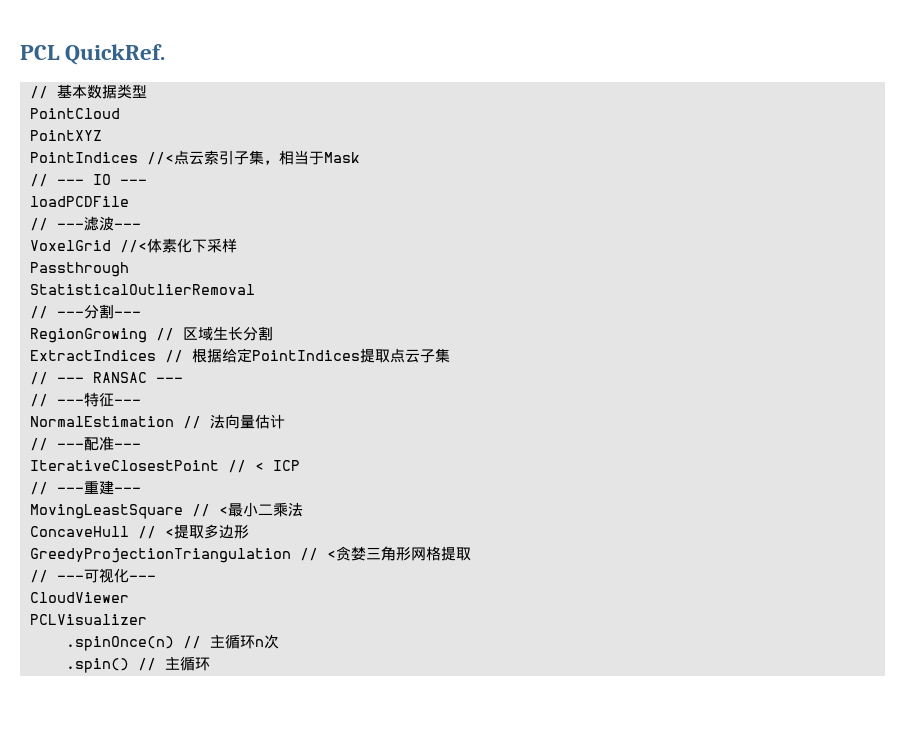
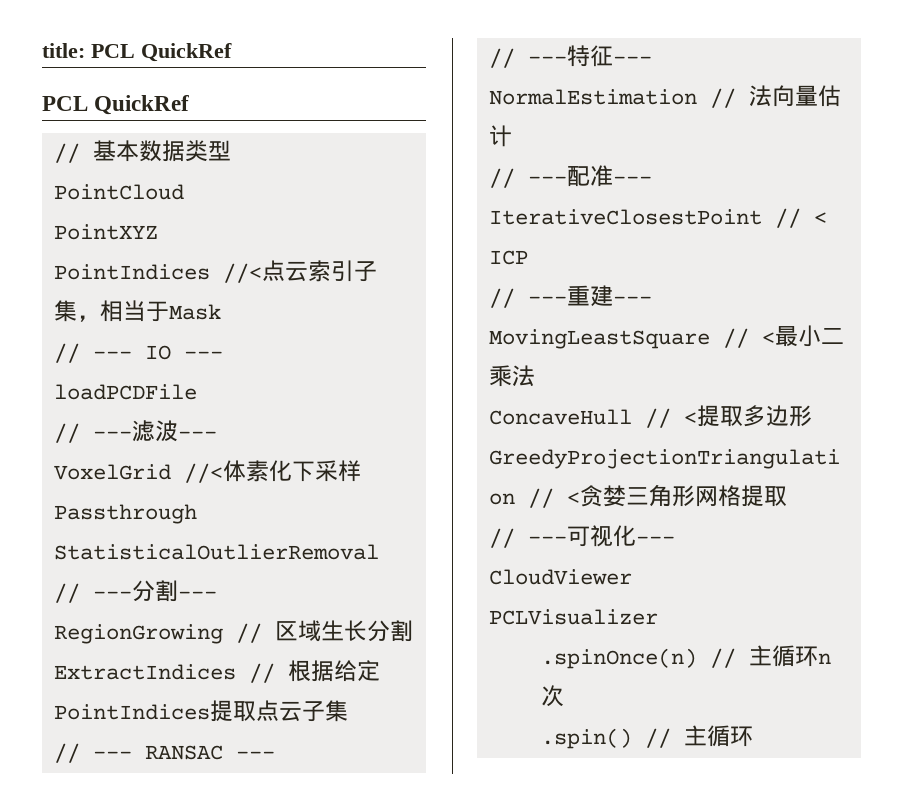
- PCL QuickRef.
+ title: PCL QuickRef
+ PCL QuickRef

